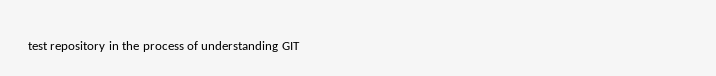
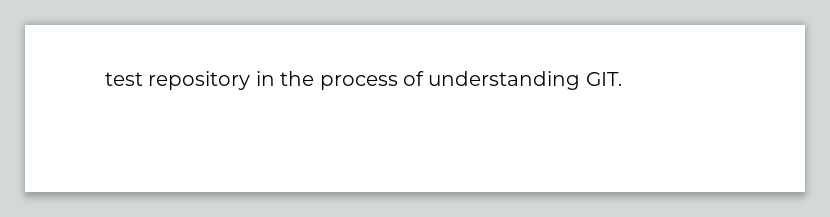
- test repository in the process of understanding GIT
+ test repository in the process of understanding GIT.

